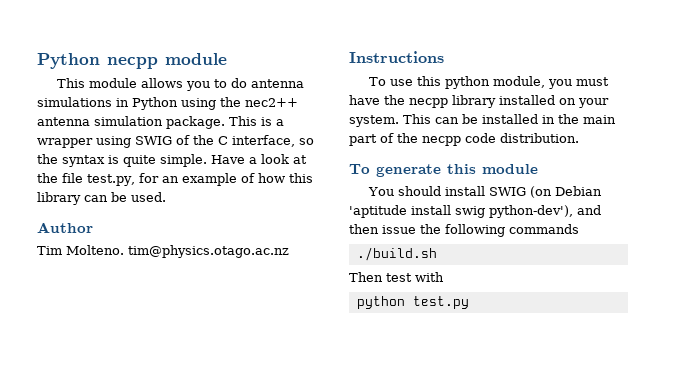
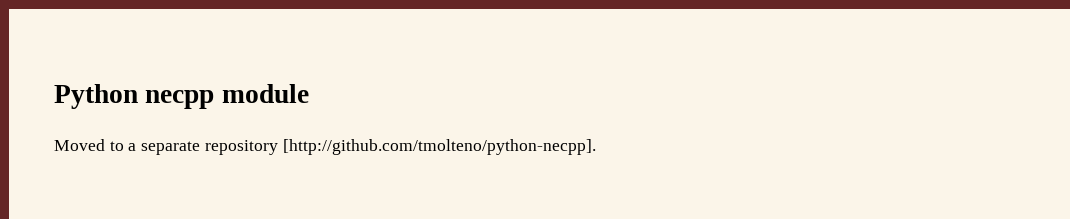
- This module allows you to do antenna simulations in Python using the nec2++ antenna simulation package. This is a wrapper using SWIG of the C interface, so the syntax is quite simple. Have a look at the file test.py, for an example of how this library can be used.
- Author
- Tim Molteno. tim@physics.otago.ac.nz
- Instructions
- To use this python module, you must have the necpp library installed on your system. This can be installed in the main part of the necpp code distribution.
- To generate this module
- You should install SWIG (on Debian 'aptitude install swig python-dev'), and then issue the following commands
- ./build.sh
- Then test with
- python test.py
+ Moved to a separate repository [http://github.com/tmolteno/python-necpp].

